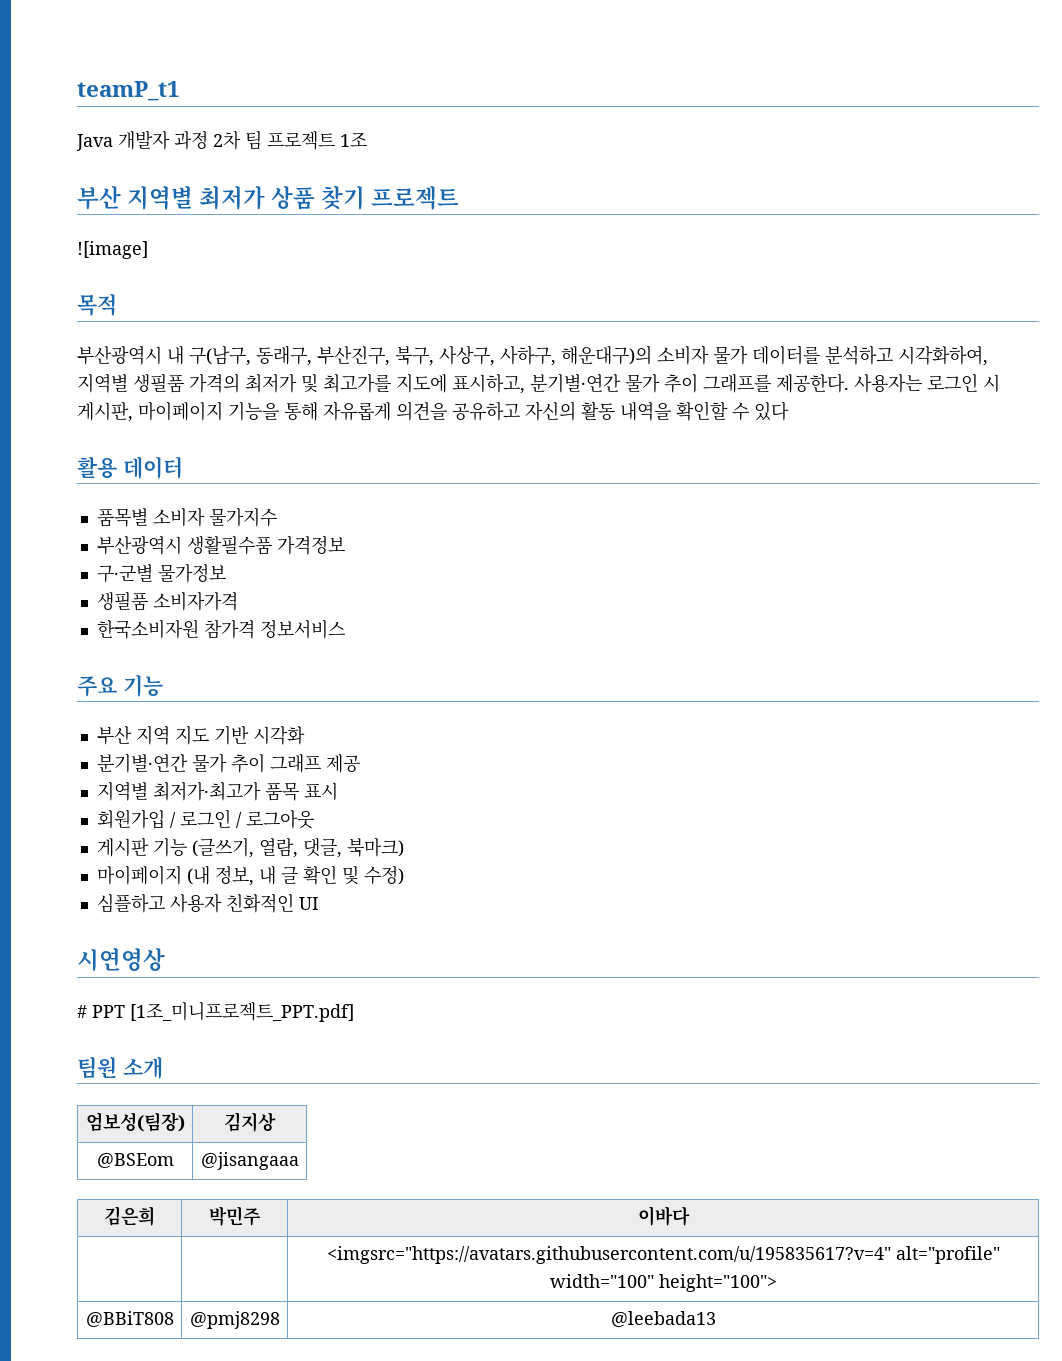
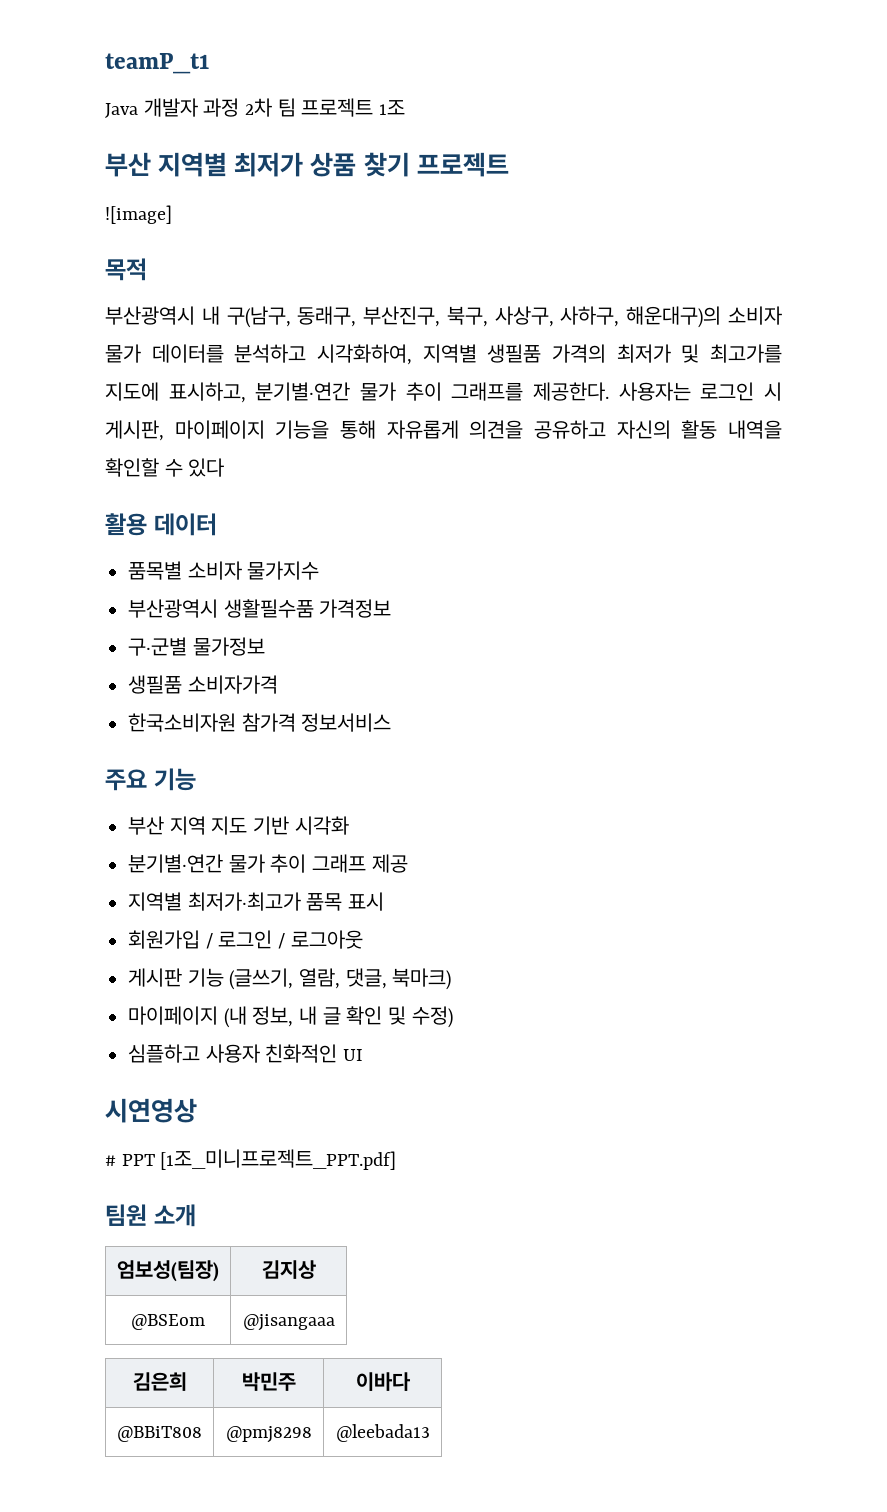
- | | <imgsrc="https://avatars.githubusercontent.com/u/195835617?v=4" alt="profile" width="100" height="100">

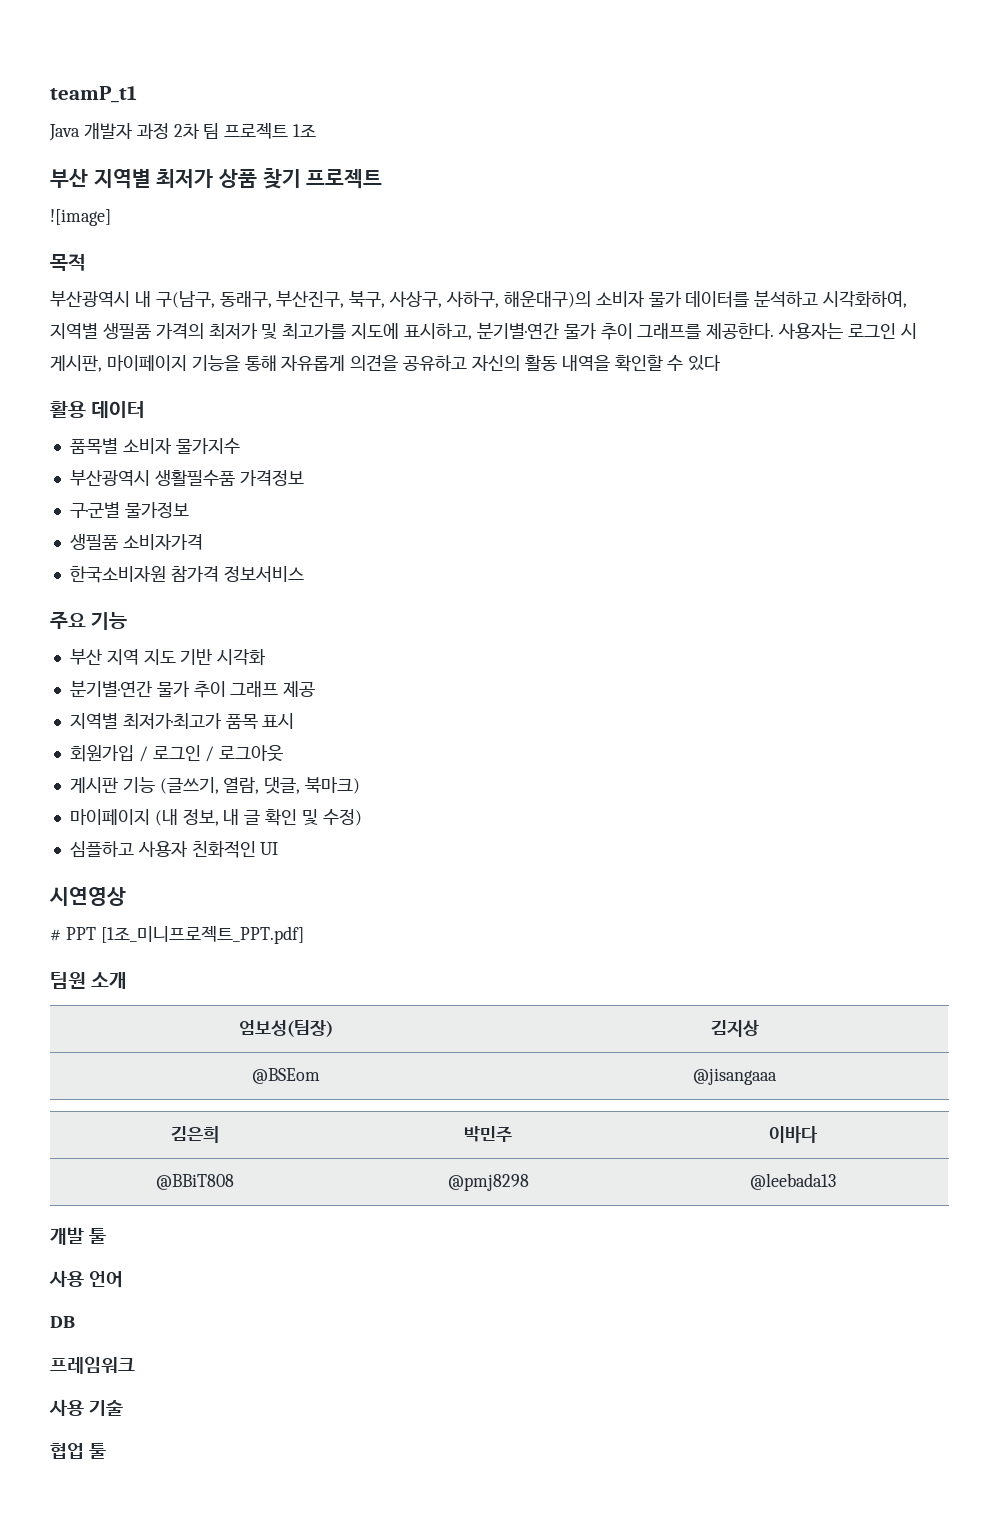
+ 개발 툴
+ 사용 언어
+ DB
+ 프레임워크
+ 사용 기술
+ 협업 툴

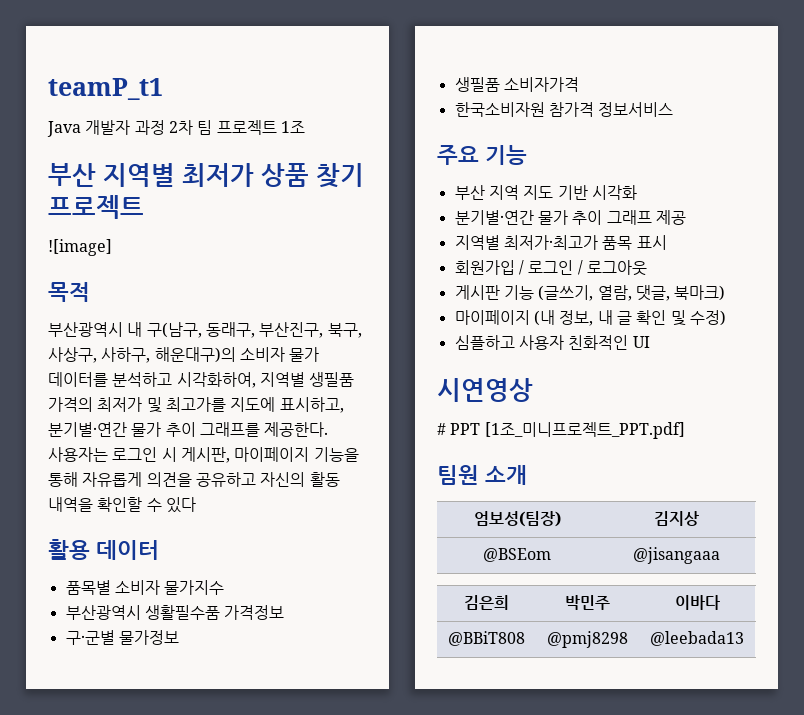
- 개발 툴
- 사용 언어
- DB
- 프레임워크
- 사용 기술
- 협업 툴

